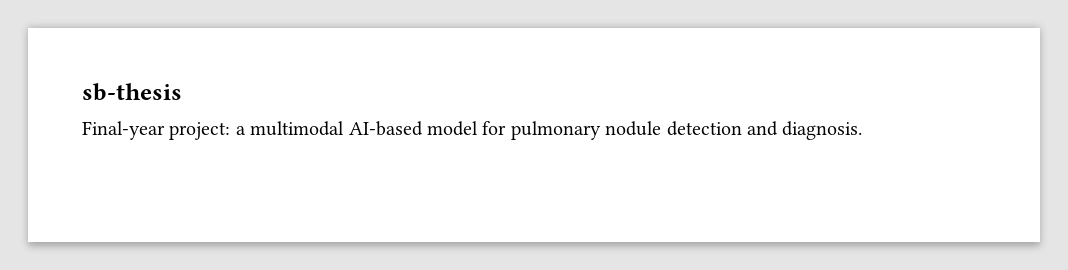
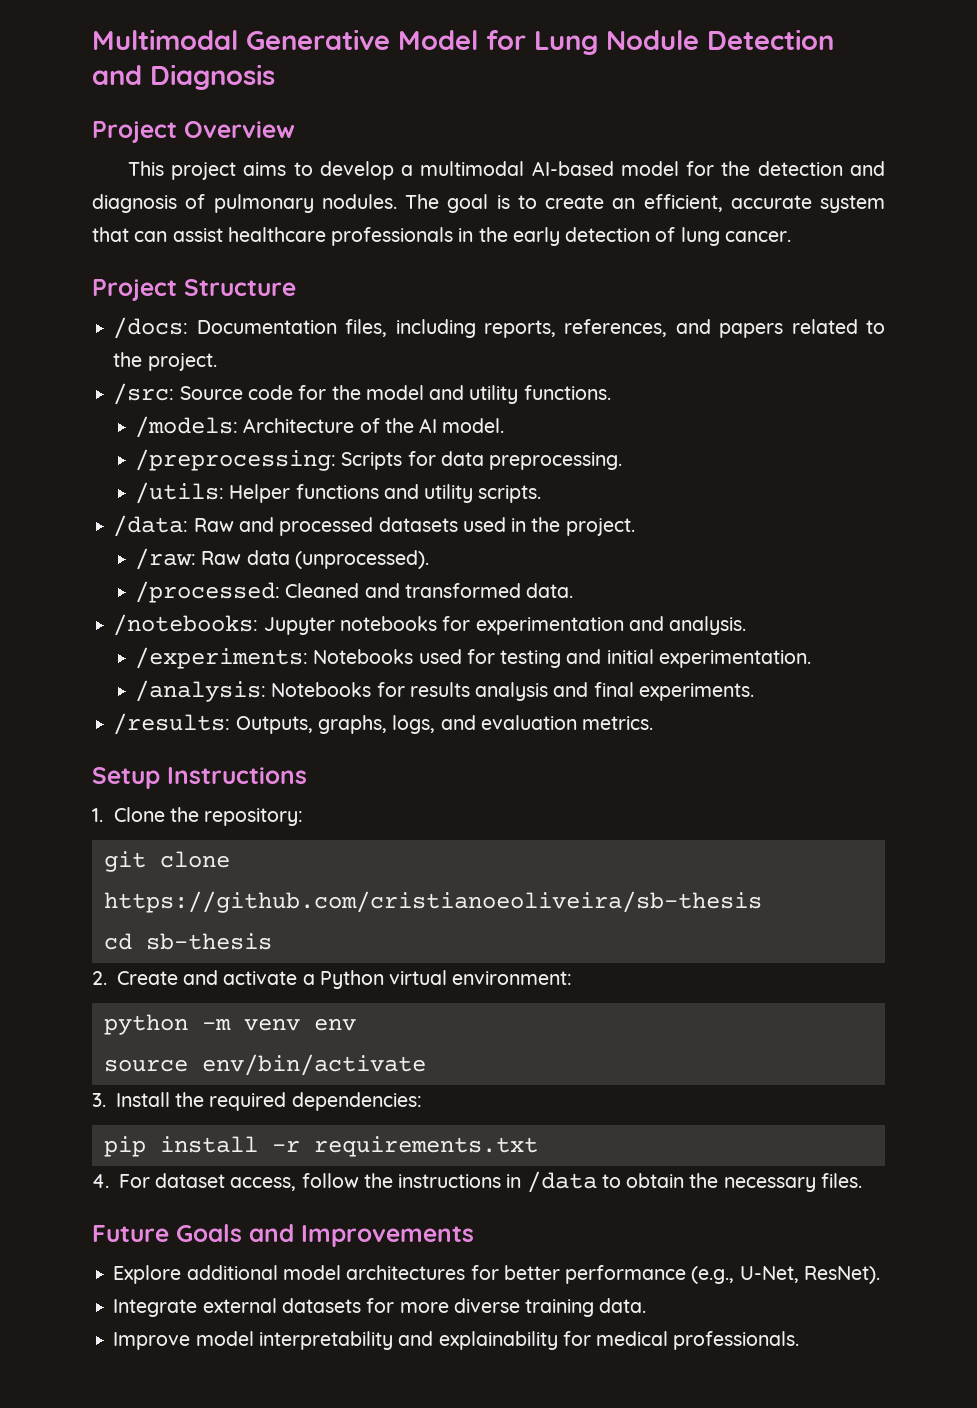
- sb-thesis
- Final-year project: a multimodal AI-based model for pulmonary nodule detection and diagnosis.
+ Multimodal Generative Model for Lung Nodule Detection and Diagnosis
+ Project Overview
+ This project aims to develop a multimodal AI-based model for the detection and diagnosis of pulmonary nodules. The goal is to create an efficient, accurate system that can assist healthcare professionals in the early detection of lung cancer.
+ Project Structure
+ /docs: Documentation files, including reports, references, and papers related to the project.
+ /src: Source code for the model and utility functions.
+ /models: Architecture of the AI model.
+ /preprocessing: Scripts for data preprocessing.
+ /utils: Helper functions and utility scripts.
+ /data: Raw and processed datasets used in the project.
+ /raw: Raw data (unprocessed).
+ /processed: Cleaned and transformed data.
+ /notebooks: Jupyter notebooks for experimentation and analysis.
+ /experiments: Notebooks used for testing and initial experimentation.
+ /analysis: Notebooks for results analysis and final experiments.
+ /results: Outputs, graphs, logs, and evaluation metrics.
+ Setup Instructions
+ 1. Clone the repository:
+ git clone https://github.com/cristianoeoliveira/sb-thesis
+ cd sb-thesis
+ 2. Create and activate a Python virtual environment:
+ python -m venv env
+ source env/bin/activate
+ 3. Install the required dependencies:
+ pip install -r requirements.txt
+ 4. For dataset access, follow the instructions in /data to obtain the necessary files.
+ Future Goals and Improvements
+ Explore additional model architectures for better performance (e.g., U-Net, ResNet).
+ Integrate external datasets for more diverse training data.
+ Improve model interpretability and explainability for medical professionals.

